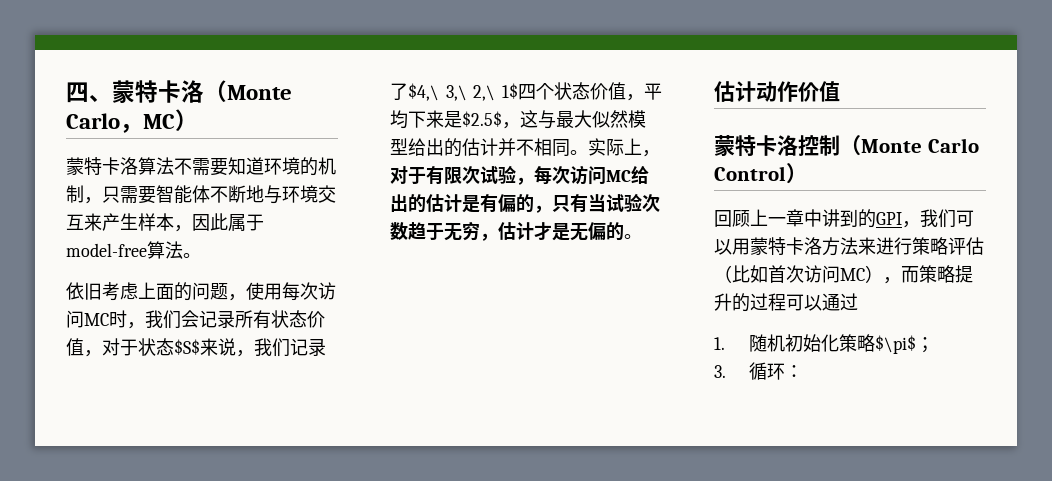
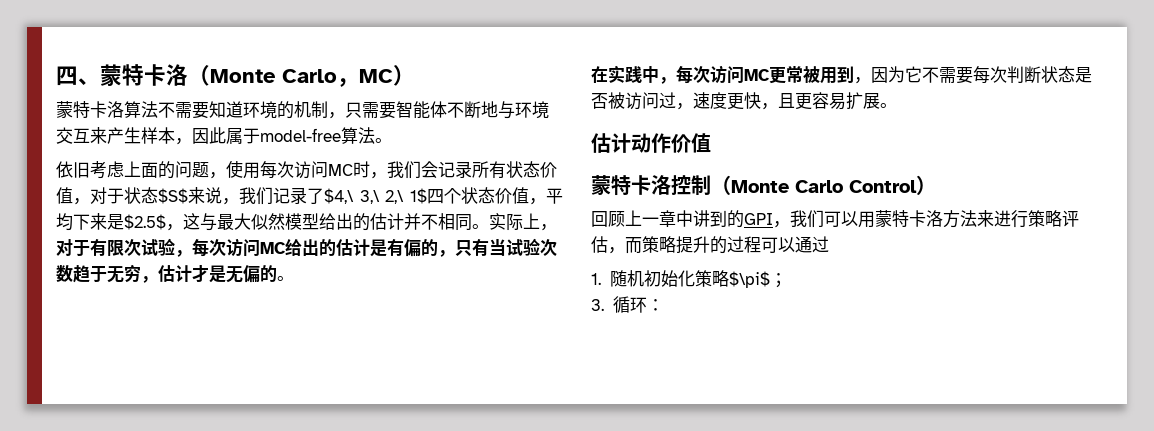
+ 在实践中，每次访问MC更常被用到，因为它不需要每次判断状态是否被访问过，速度更快，且更容易扩展。
- 回顾上一章中讲到的GPI，我们可以用蒙特卡洛方法来进行策略评估（比如首次访问MC），而策略提升的过程可以通过
+ 回顾上一章中讲到的GPI，我们可以用蒙特卡洛方法来进行策略评估，而策略提升的过程可以通过

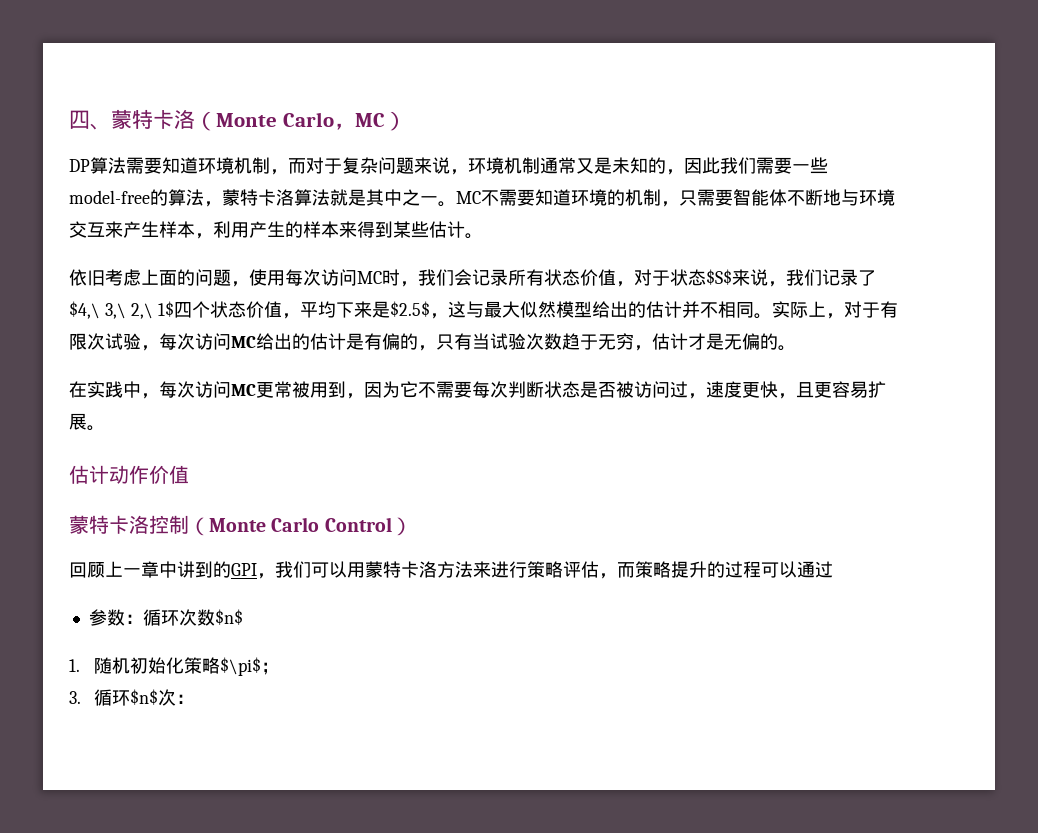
- 蒙特卡洛算法不需要知道环境的机制，只需要智能体不断地与环境交互来产生样本，因此属于model-free算法。
+ DP算法需要知道环境机制，而对于复杂问题来说，环境机制通常又是未知的，因此我们需要一些model-free的算法，蒙特卡洛算法就是其中之一。MC不需要知道环境的机制，只需要智能体不断地与环境交互来产生样本，利用产生的样本来得到某些估计。
+ 参数：循环次数$n$
- 3.循环：
+ 3.循环$n$次：

